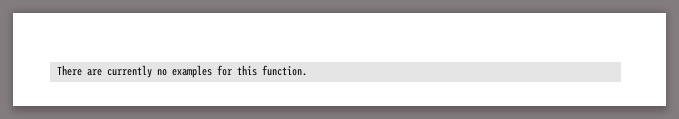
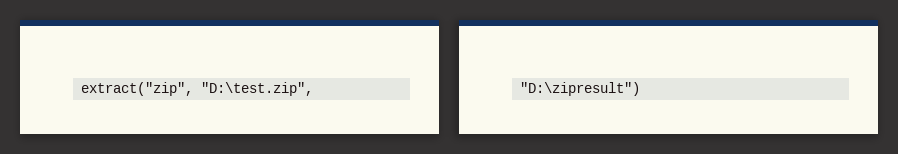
- There are currently no examples for this function.
+ extract("zip", "D:\test.zip", "D:\zipresult")

